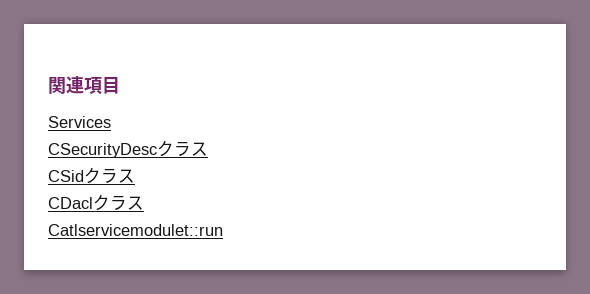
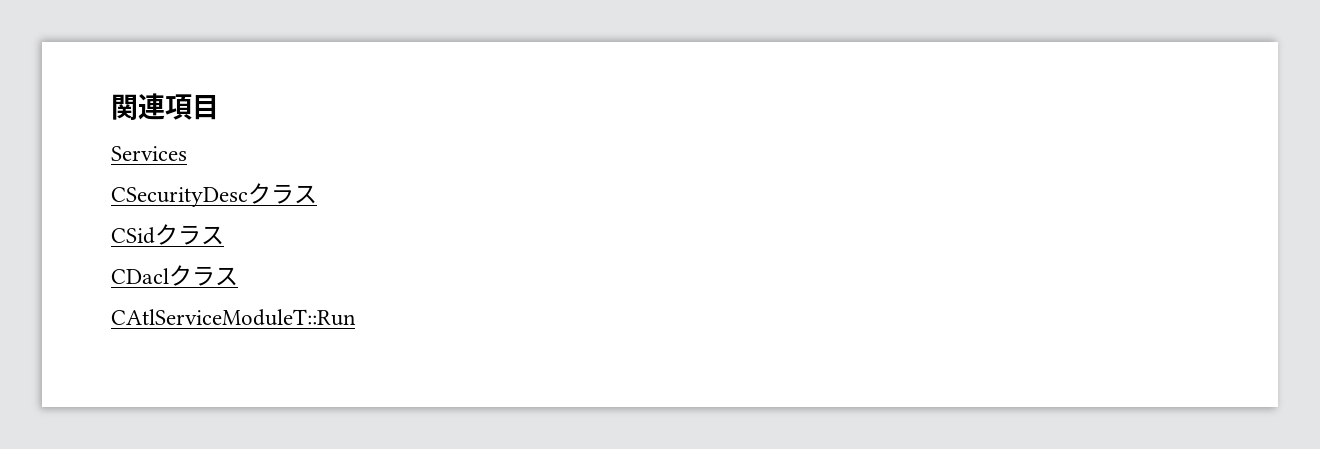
- Catlservicemodulet::run
+ CAtlServiceModuleT::Run

